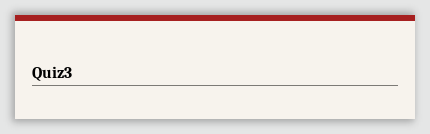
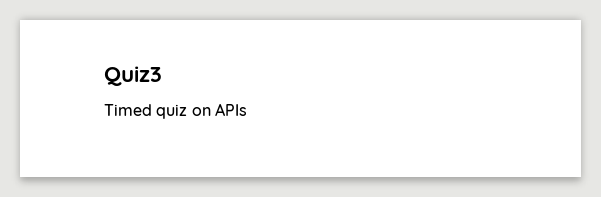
+ Timed quiz on APIs

